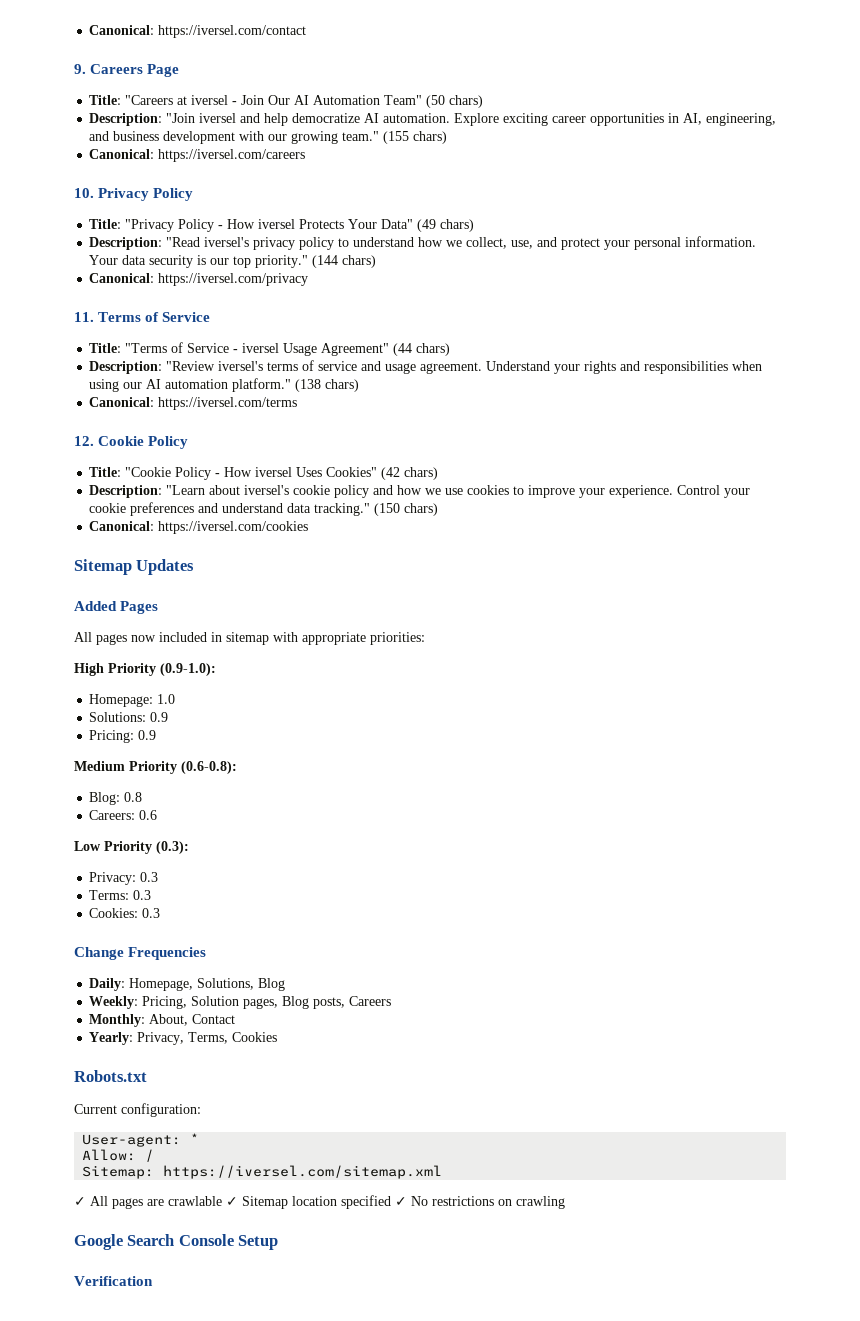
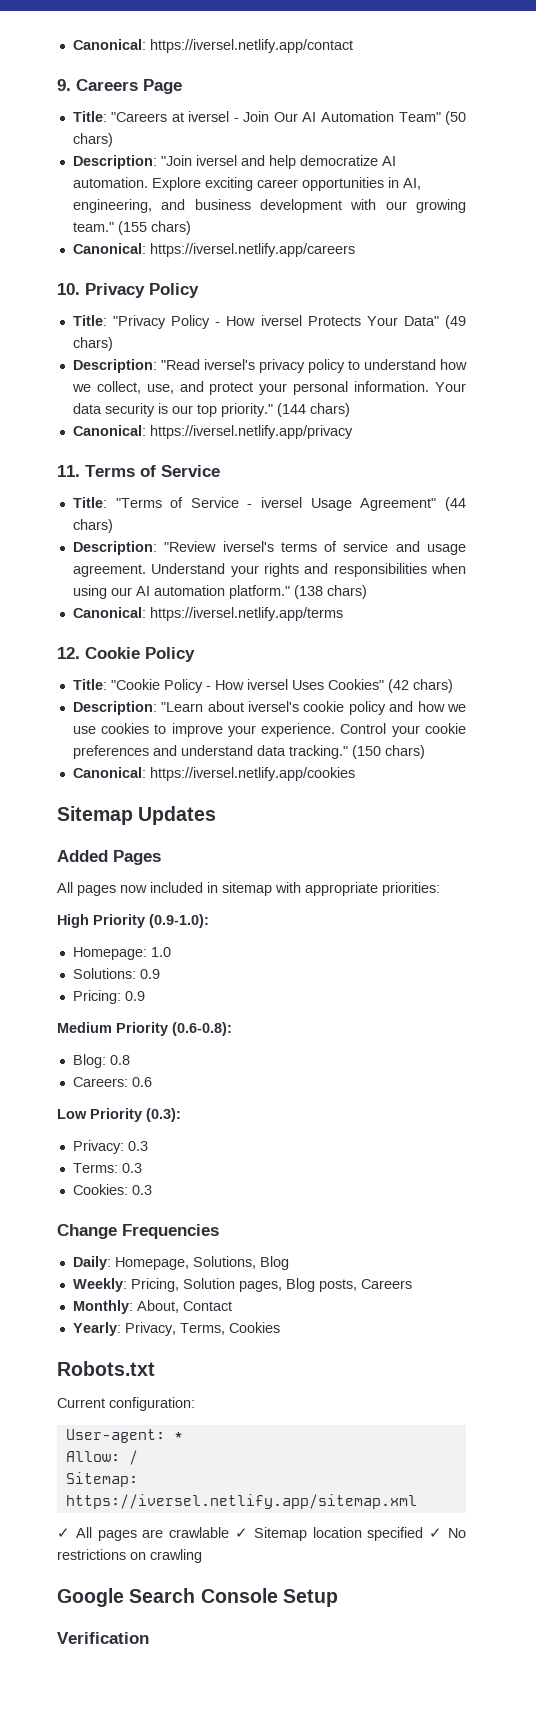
- Canonical: https://iversel.com/contact
+ Canonical: https://iversel.netlify.app/contact
- Canonical: https://iversel.com/careers
+ Canonical: https://iversel.netlify.app/careers
- Canonical: https://iversel.com/privacy
+ Canonical: https://iversel.netlify.app/privacy
- Canonical: https://iversel.com/terms
+ Canonical: https://iversel.netlify.app/terms
- Canonical: https://iversel.com/cookies
+ Canonical: https://iversel.netlify.app/cookies
- Sitemap: https://iversel.com/sitemap.xml
+ Sitemap: https://iversel.netlify.app/sitemap.xml

